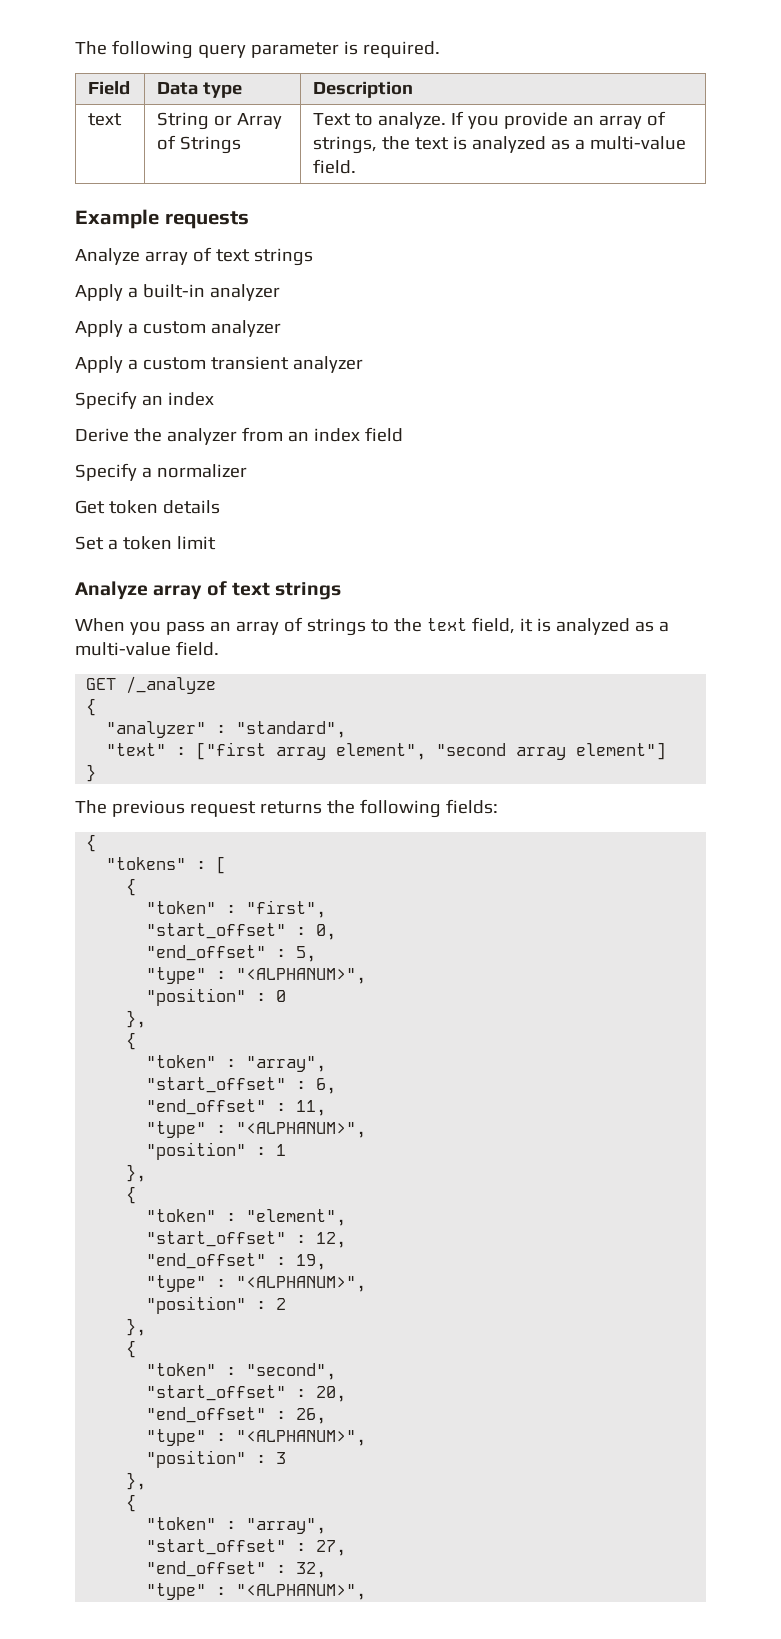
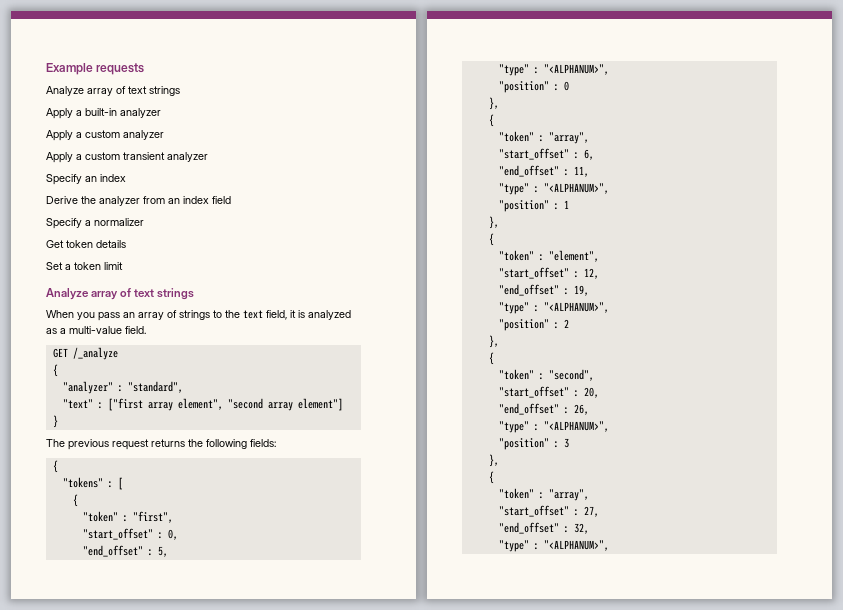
- The following query parameter is required.
- Field | Data type | Description
- text | String or Array of Strings | Text to analyze. If you provide an array of strings, the text is analyzed as a multi-value field.

